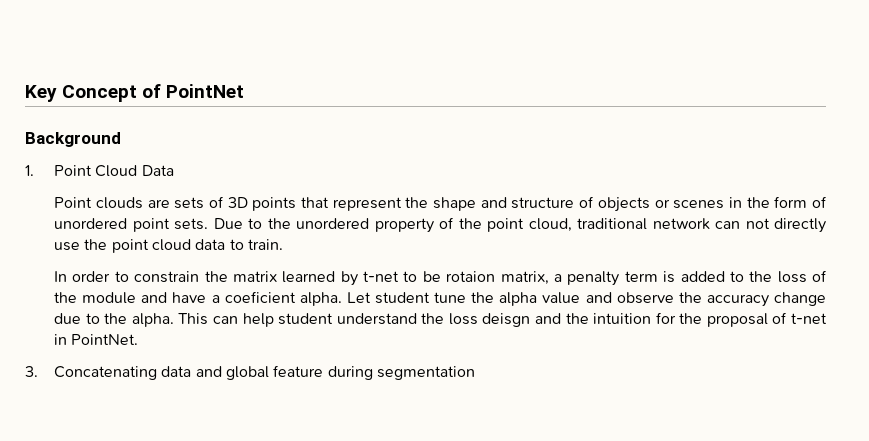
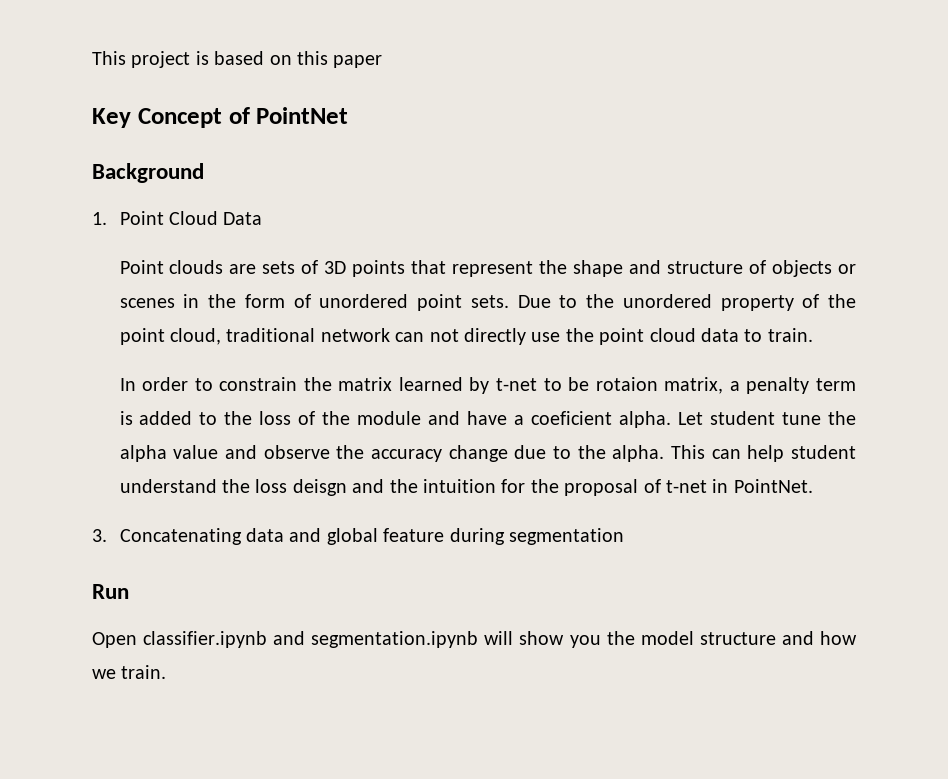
+ This project is based on this paper
+ Run
+ Open classifier.ipynb and segmentation.ipynb will show you the model structure and how we train.

